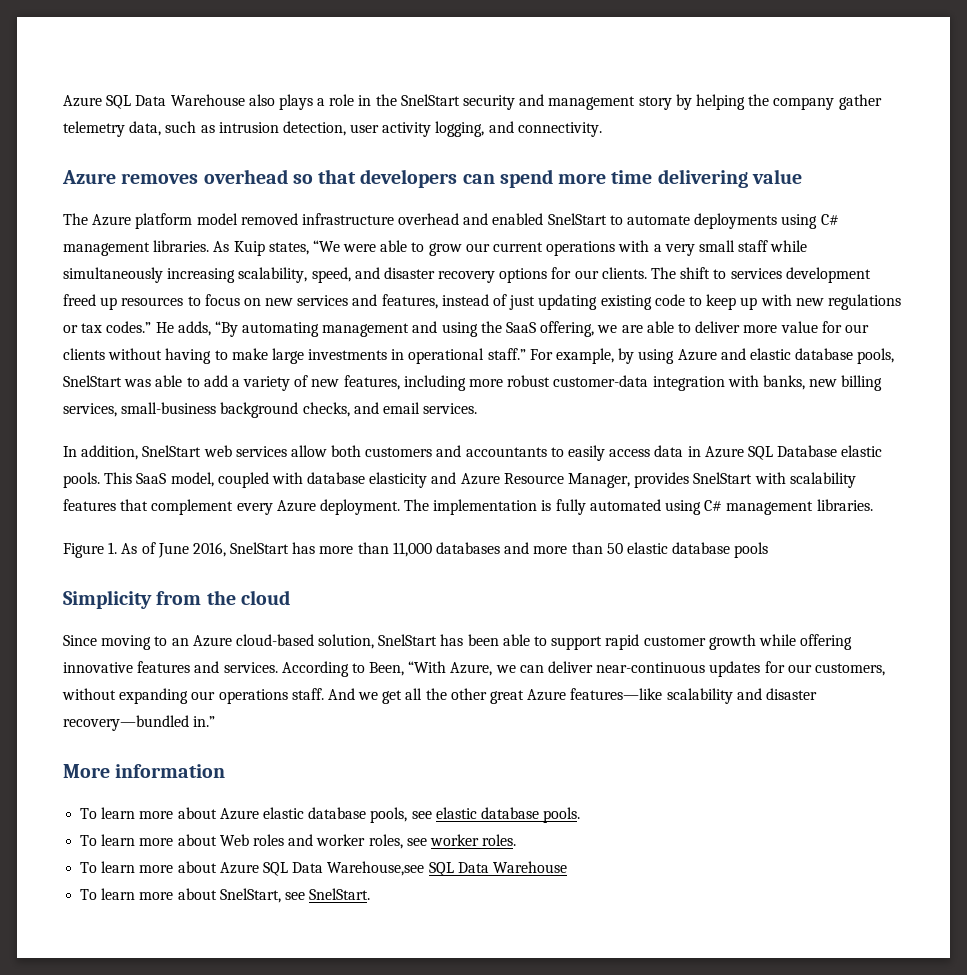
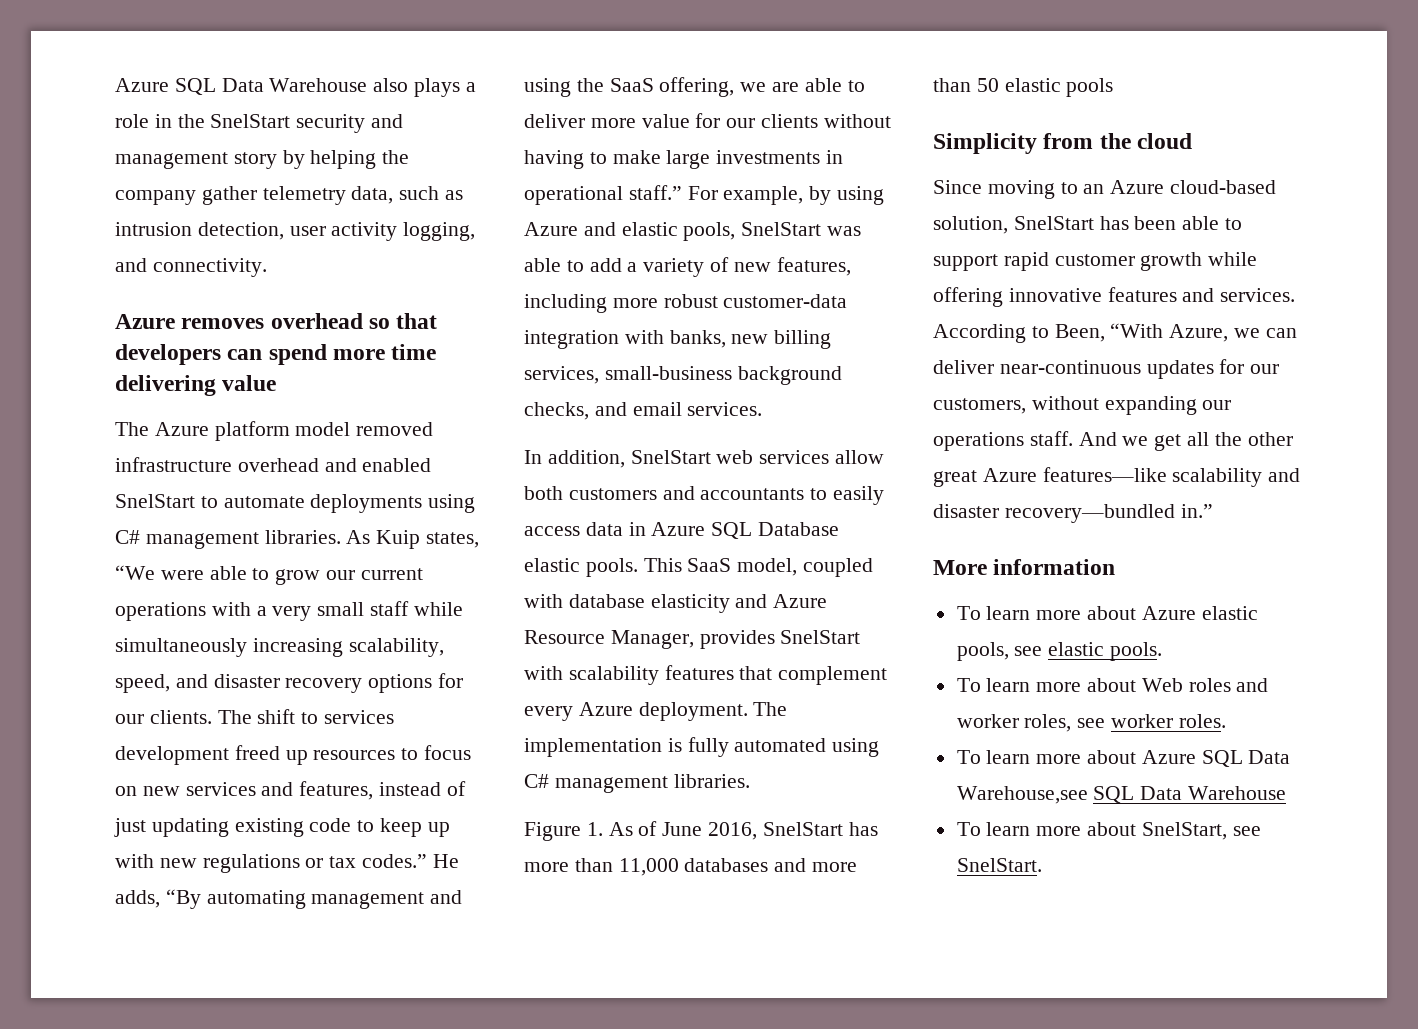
- For example, by using Azure and elastic database pools, SnelStart was able to add a variety of new features, including more robust customer-data integration with banks, new billing services, small-business background checks, and email services.
+ For example, by using Azure and elastic pools, SnelStart was able to add a variety of new features, including more robust customer-data integration with banks, new billing services, small-business background checks, and email services.
- Figure 1. As of June 2016, SnelStart has more than 11,000 databases and more than 50 elastic database pools
+ Figure 1. As of June 2016, SnelStart has more than 11,000 databases and more than 50 elastic pools
- To learn more about Azure elastic database pools, see elastic database pools.
+ To learn more about Azure elastic pools, see elastic pools.

